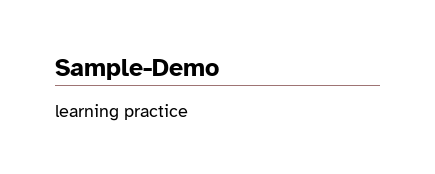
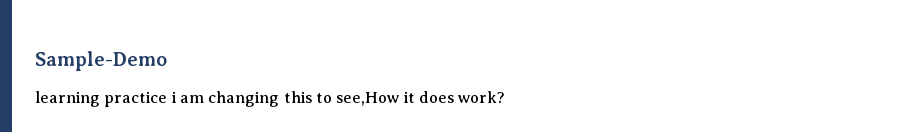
- learning practice
+ learning practice i am changing this to see,How it does work?

